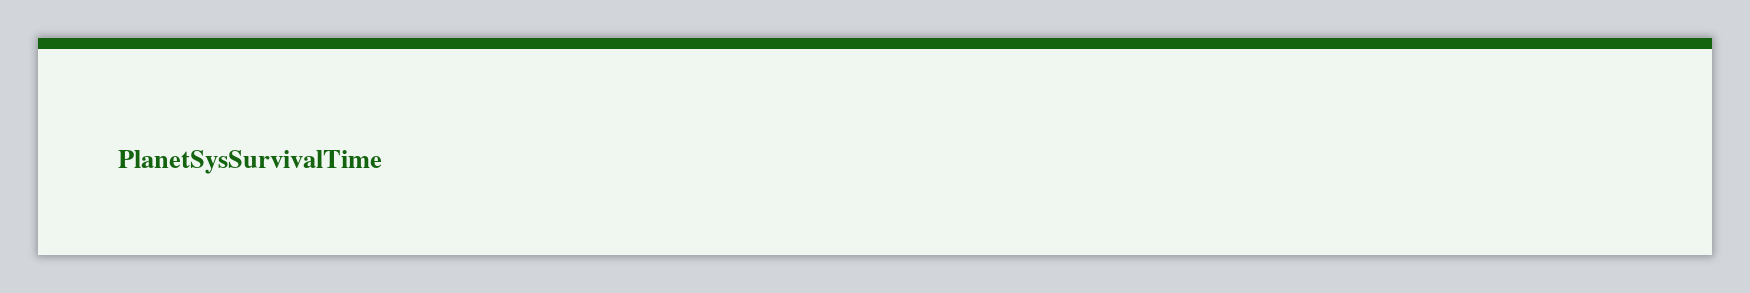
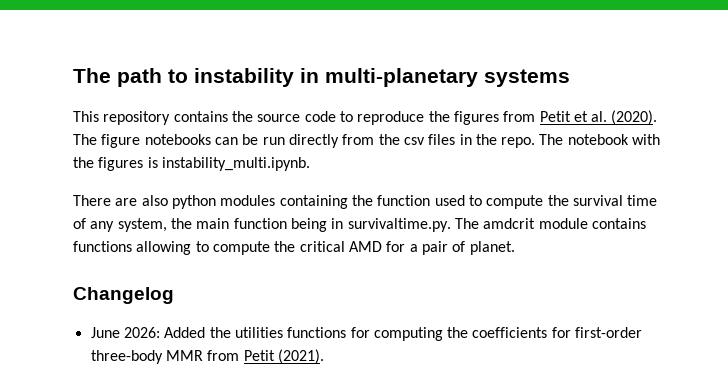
- PlanetSysSurvivalTime
+ The path to instability in multi-planetary systems
+ This repository contains the source code to reproduce the figures from Petit et al. (2020). The figure notebooks can be run directly from the csv files in the repo. The notebook with the figures is instability_multi.ipynb.
+ There are also python modules containing the function used to compute the survival time of any system, the main function being in survivaltime.py. The amdcrit module contains functions allowing to compute the critical AMD for a pair of planet.
+ Changelog
+ June 2026: Added the utilities functions for computing the coefficients for first-order three-body MMR from Petit (2021).

